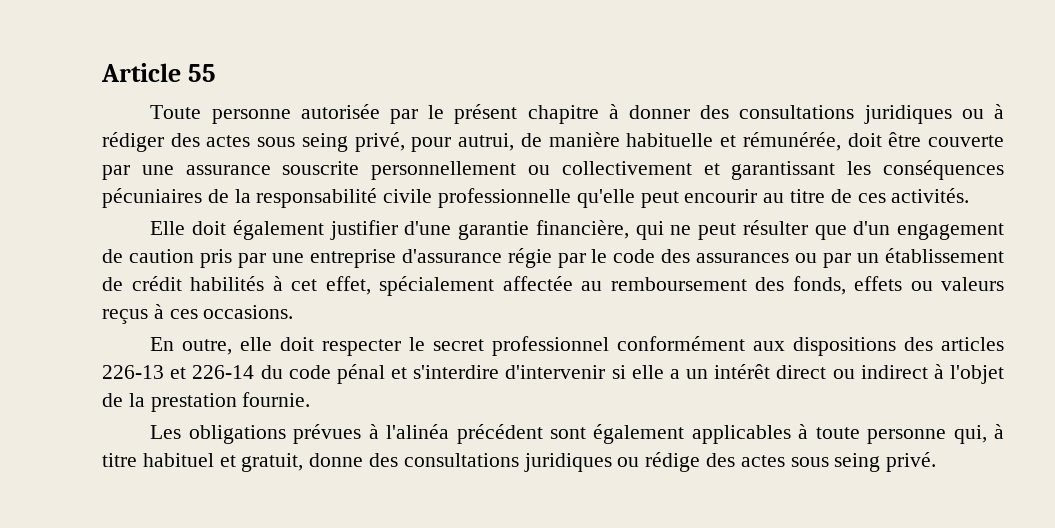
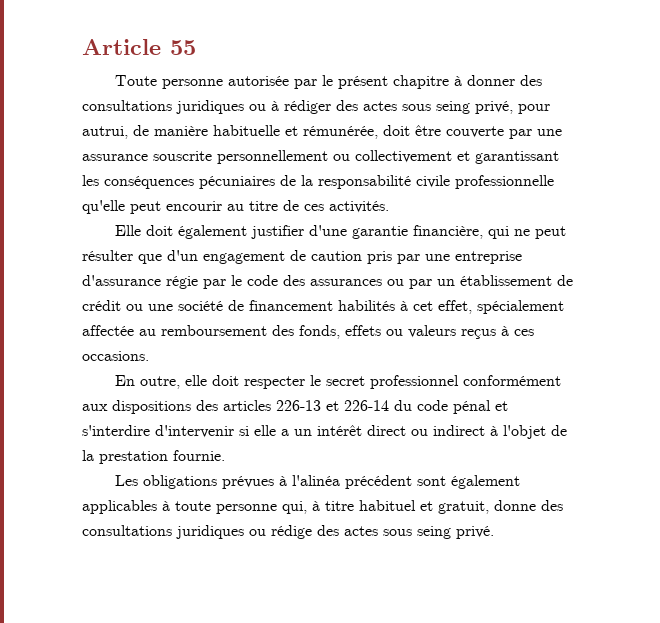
- Elle doit également justifier d'une garantie financière, qui ne peut résulter que d'un engagement de caution pris par une entreprise d'assurance régie par le code des assurances ou par un établissement de crédit habilités à cet effet, spécialement affectée au remboursement des fonds, effets ou valeurs reçus à ces occasions.
+ Elle doit également justifier d'une garantie financière, qui ne peut résulter que d'un engagement de caution pris par une entreprise d'assurance régie par le code des assurances ou par un établissement de crédit ou une société de financement habilités à cet effet, spécialement affectée au remboursement des fonds, effets ou valeurs reçus à ces occasions.

